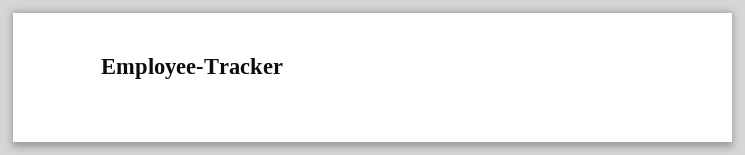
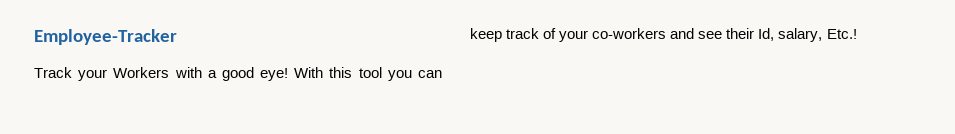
+ Track your Workers with a good eye! With this tool you can keep track of your co-workers and see their Id, salary, Etc.!

